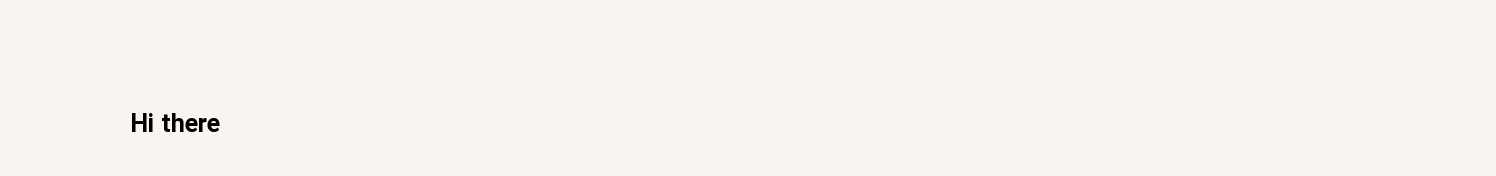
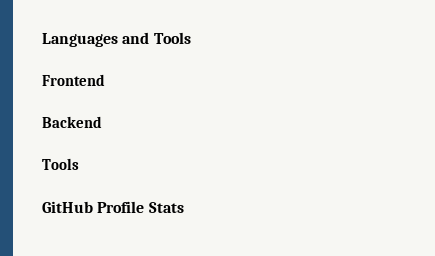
- Hi there
+ Languages and Tools
+ Frontend
+ Backend
+ Tools
+ GitHub Profile Stats

